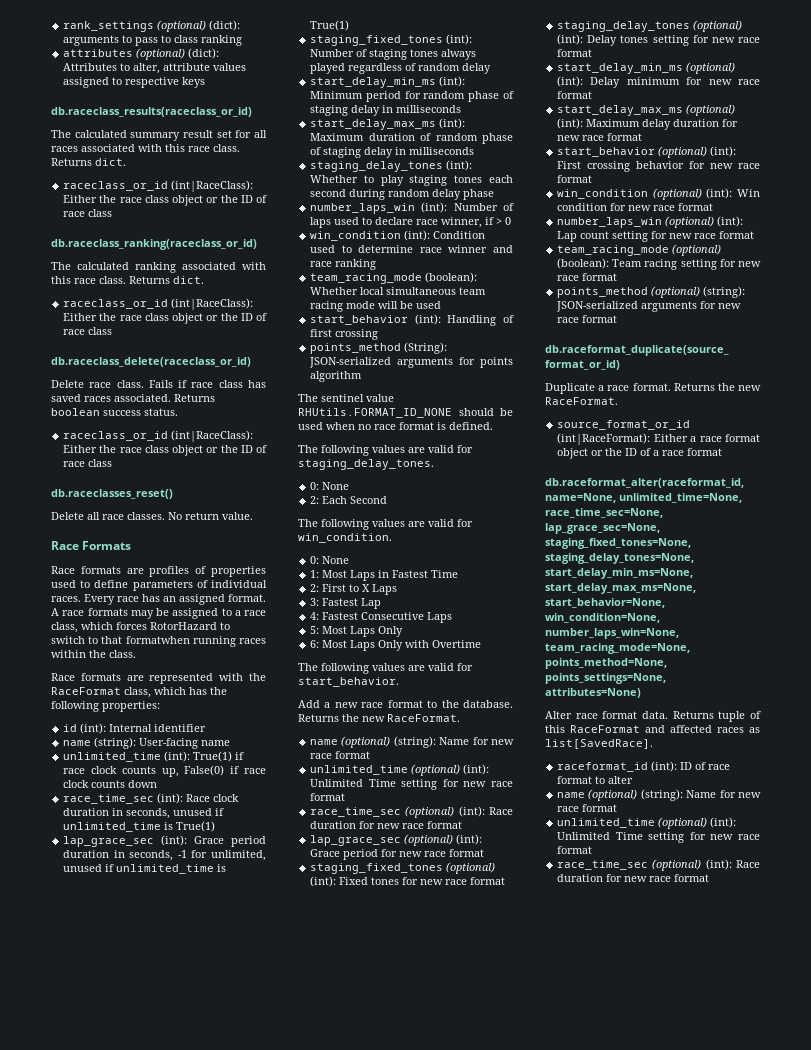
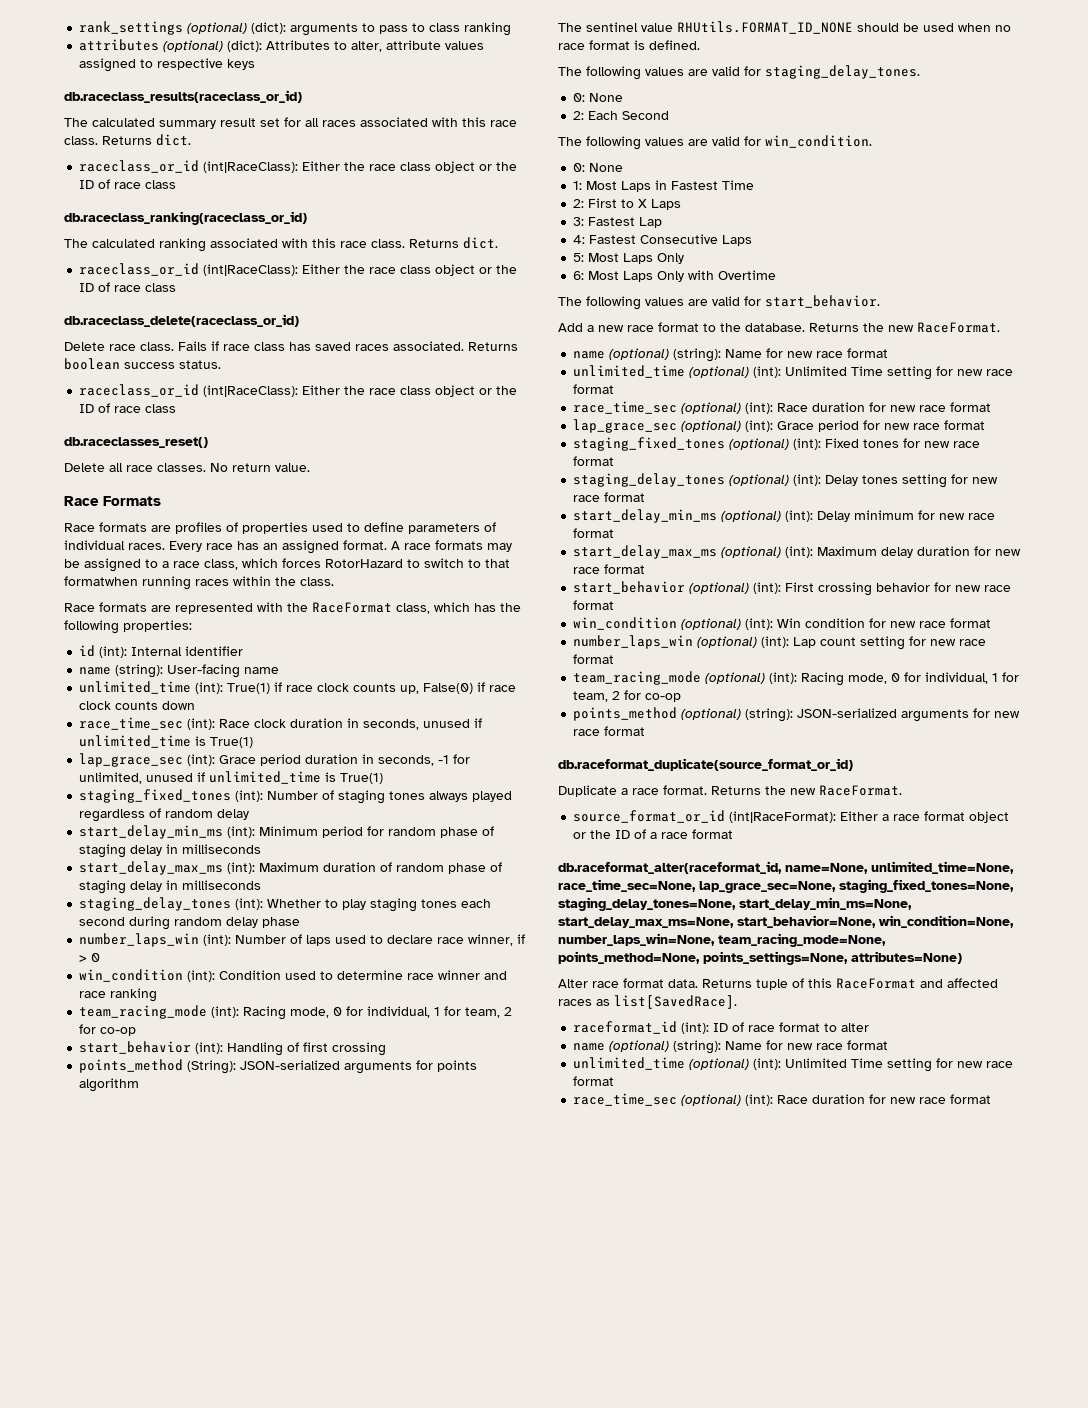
- team_racing_mode (boolean): Whether local simultaneous team racing mode will be used
+ team_racing_mode (int): Racing mode, 0 for individual, 1 for team, 2 for co-op
- team_racing_mode (optional) (boolean): Team racing setting for new race format
+ team_racing_mode (optional) (int): Racing mode, 0 for individual, 1 for team, 2 for co-op

